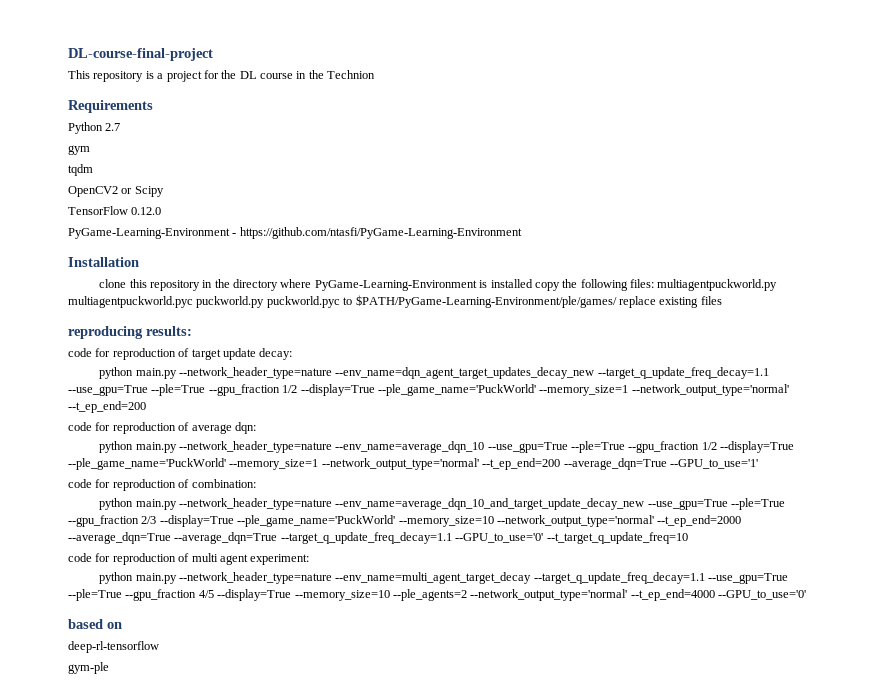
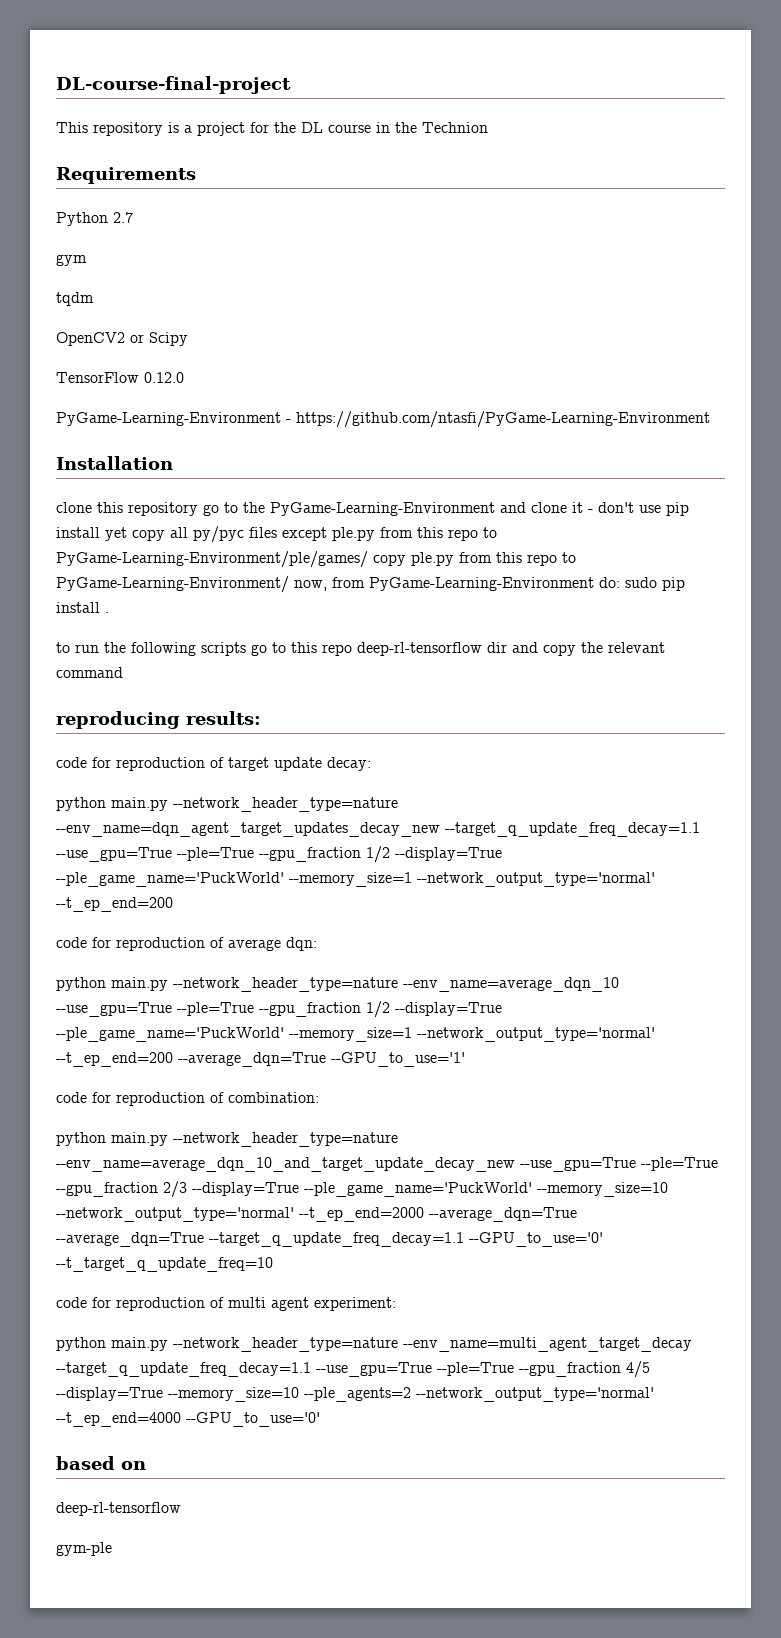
- clone this repository in the directory where PyGame-Learning-Environment is installed copy the following files: multiagentpuckworld.py multiagentpuckworld.pyc puckworld.py puckworld.pyc to $PATH/PyGame-Learning-Environment/ple/games/ replace existing files
+ clone this repository go to the PyGame-Learning-Environment and clone it - don't use pip install yet copy all py/pyc files except ple.py from this repo to PyGame-Learning-Environment/ple/games/ copy ple.py from this repo to PyGame-Learning-Environment/ now, from PyGame-Learning-Environment do: sudo pip install .
+ to run the following scripts go to this repo deep-rl-tensorflow dir and copy the relevant command

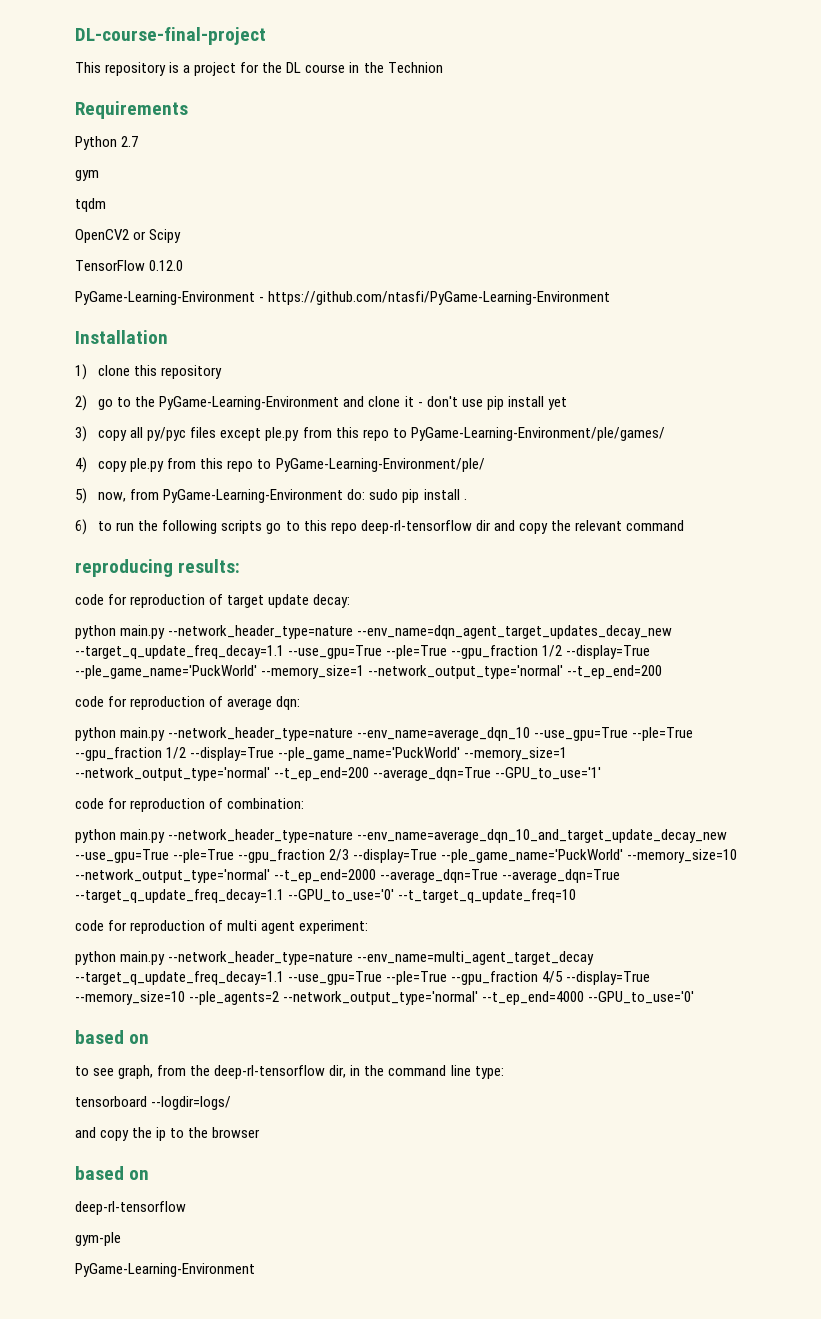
- clone this repository go to the PyGame-Learning-Environment and clone it - don't use pip install yet copy all py/pyc files except ple.py from this repo to PyGame-Learning-Environment/ple/games/ copy ple.py from this repo to PyGame-Learning-Environment/ now, from PyGame-Learning-Environment do: sudo pip install .
+ 1) clone this repository
+ 2) go to the PyGame-Learning-Environment and clone it - don't use pip install yet
+ 3) copy all py/pyc files except ple.py from this repo to PyGame-Learning-Environment/ple/games/
+ 4) copy ple.py from this repo to PyGame-Learning-Environment/ple/
+ 5) now, from PyGame-Learning-Environment do: sudo pip install .
- to run the following scripts go to this repo deep-rl-tensorflow dir and copy the relevant command
+ 6) to run the following scripts go to this repo deep-rl-tensorflow dir and copy the relevant command
+ to see graph, from the deep-rl-tensorflow dir, in the command line type:
+ tensorboard --logdir=logs/
+ and copy the ip to the browser
+ based on
  gym-ple
+ PyGame-Learning-Environment

